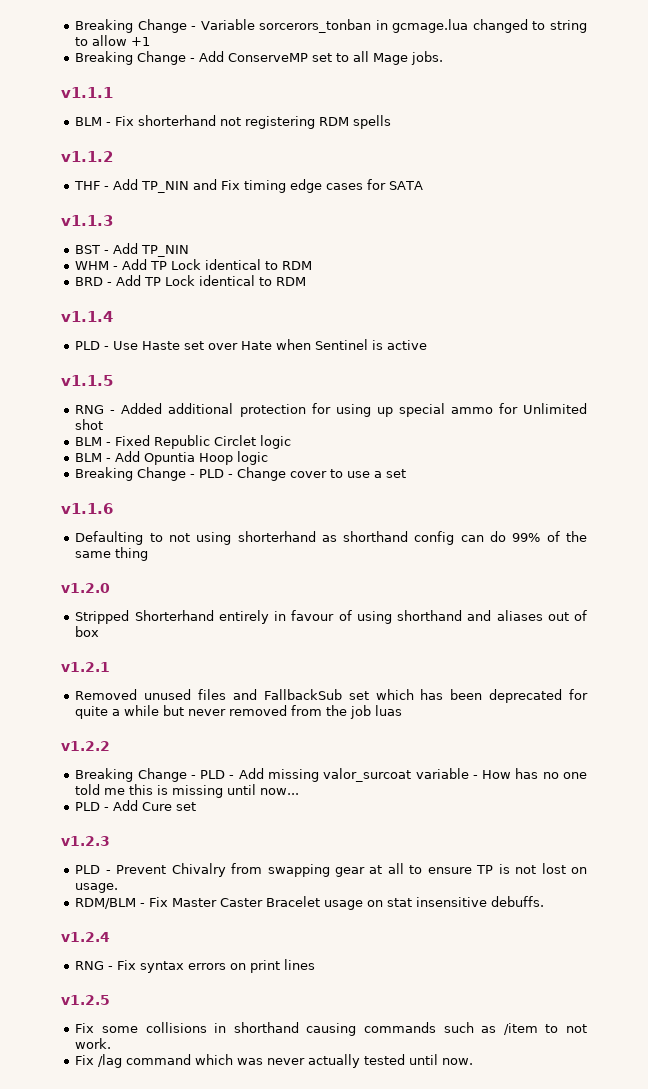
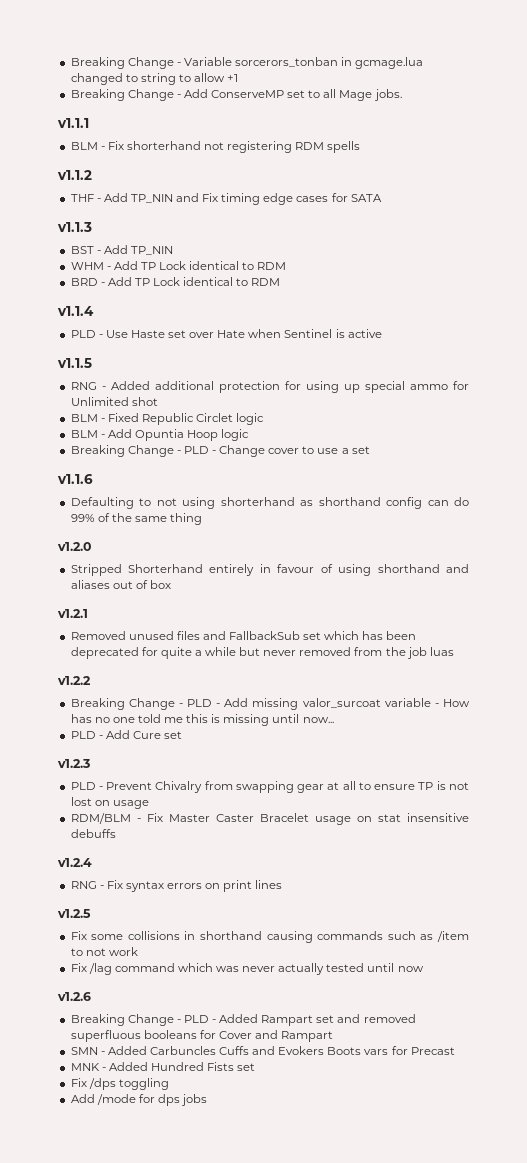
- PLD - Prevent Chivalry from swapping gear at all to ensure TP is not lost on usage.
+ PLD - Prevent Chivalry from swapping gear at all to ensure TP is not lost on usage
- RDM/BLM - Fix Master Caster Bracelet usage on stat insensitive debuffs.
+ RDM/BLM - Fix Master Caster Bracelet usage on stat insensitive debuffs
- Fix some collisions in shorthand causing commands such as /item to not work.
+ Fix some collisions in shorthand causing commands such as /item to not work
- Fix /lag command which was never actually tested until now.
+ Fix /lag command which was never actually tested until now
+ v1.2.6
+ Breaking Change - PLD - Added Rampart set and removed superfluous booleans for Cover and Rampart
+ SMN - Added Carbuncles Cuffs and Evokers Boots vars for Precast
+ MNK - Added Hundred Fists set
+ Fix /dps toggling
+ Add /mode for dps jobs

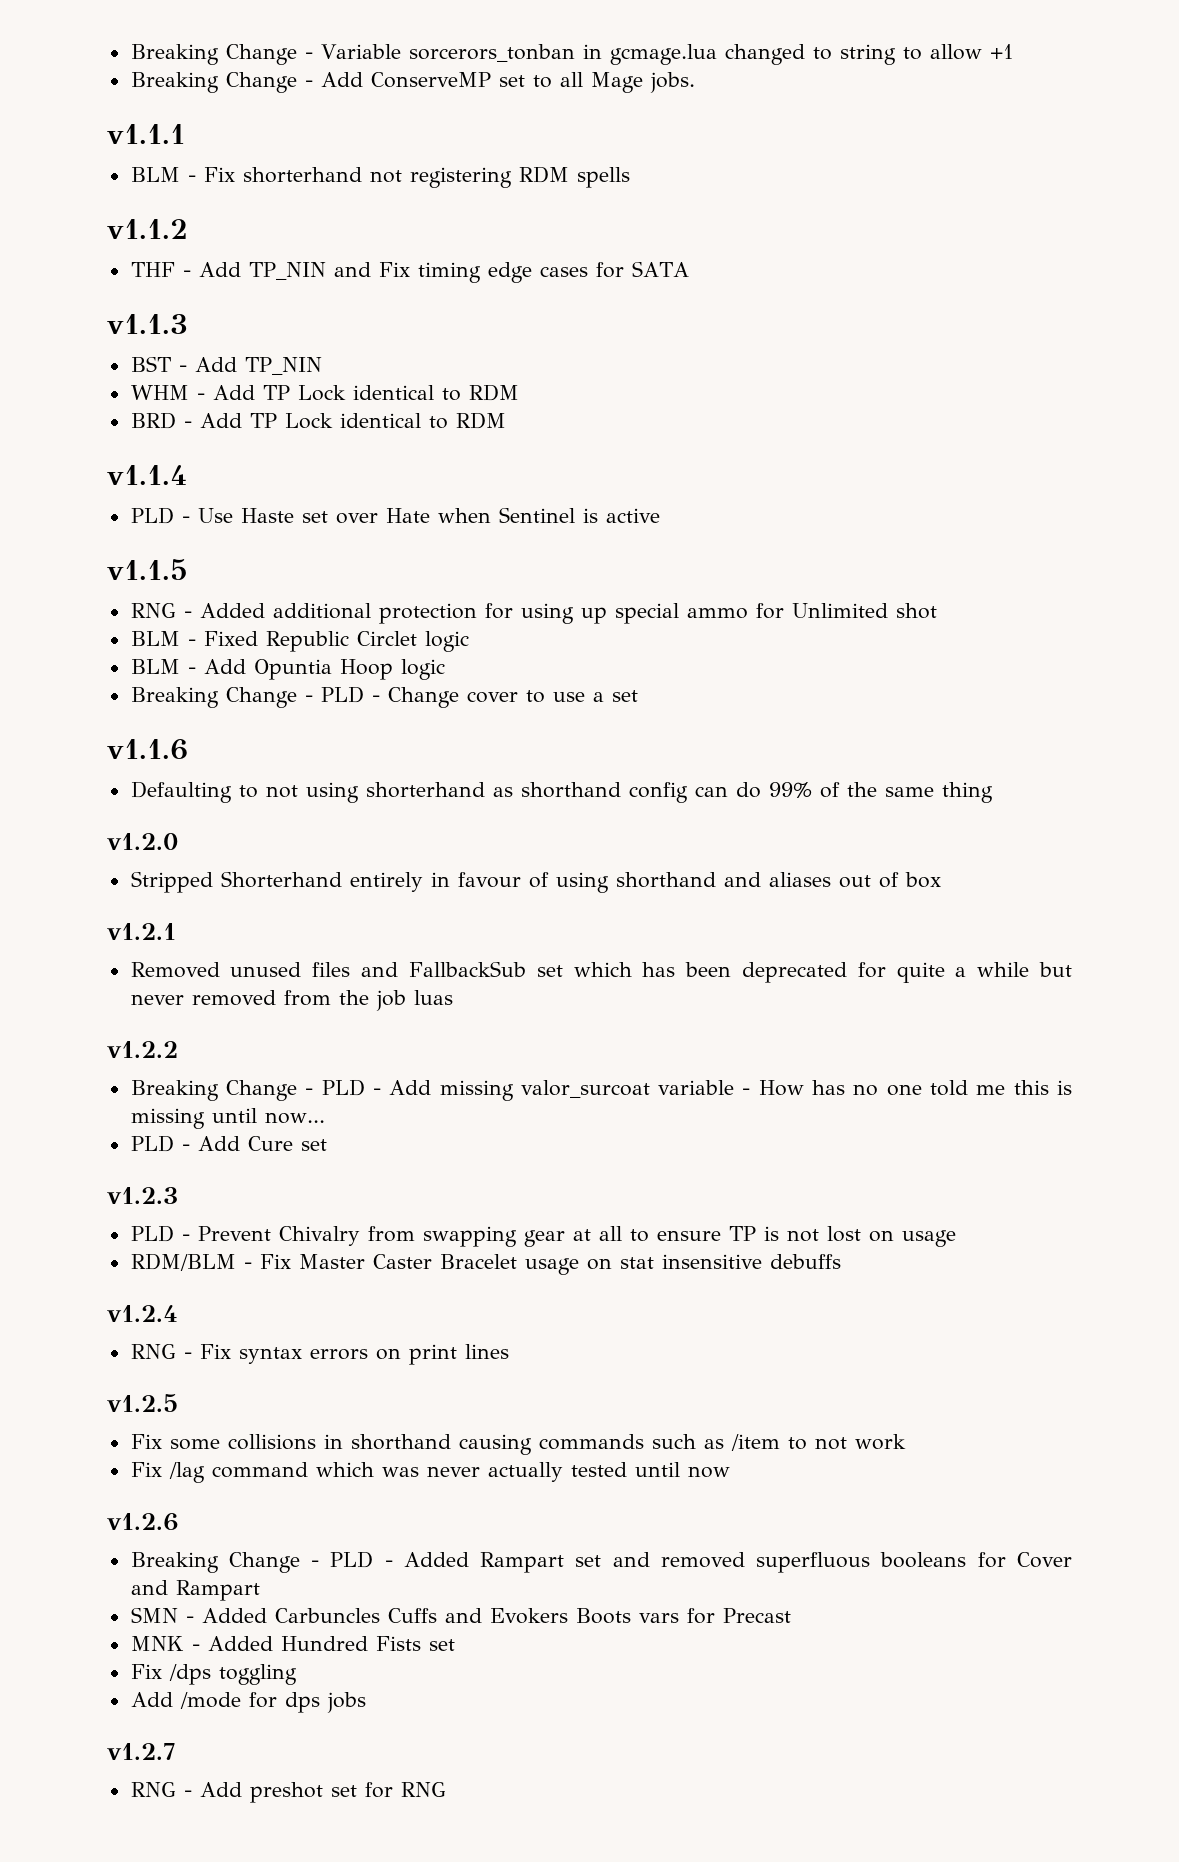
+ v1.2.7
+ RNG - Add preshot set for RNG

